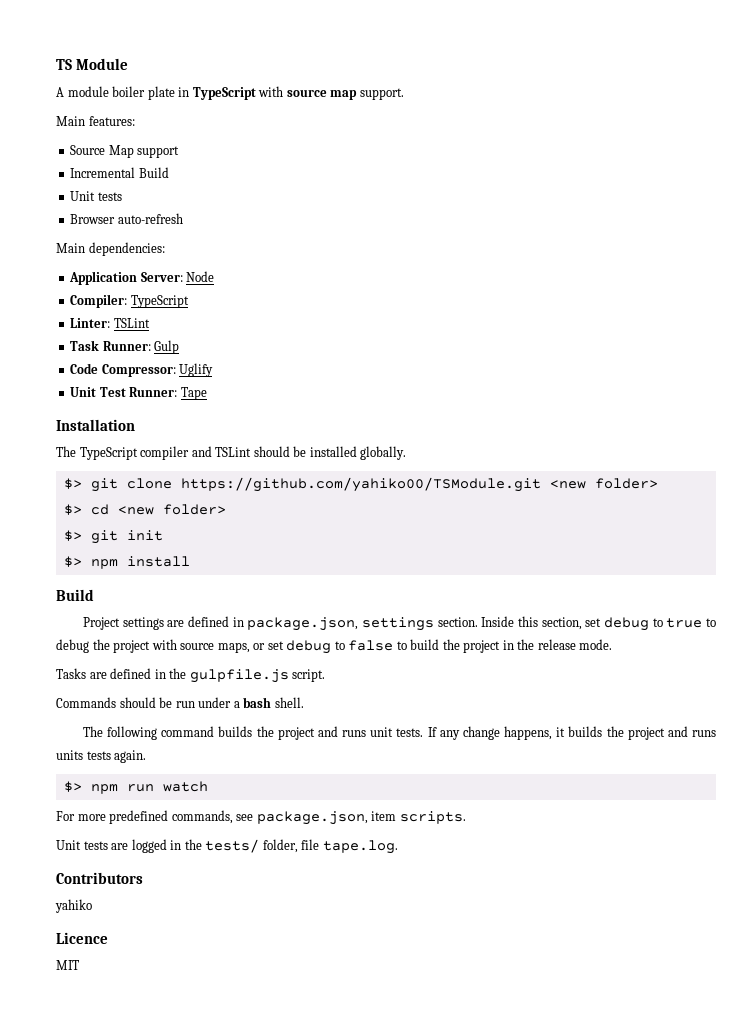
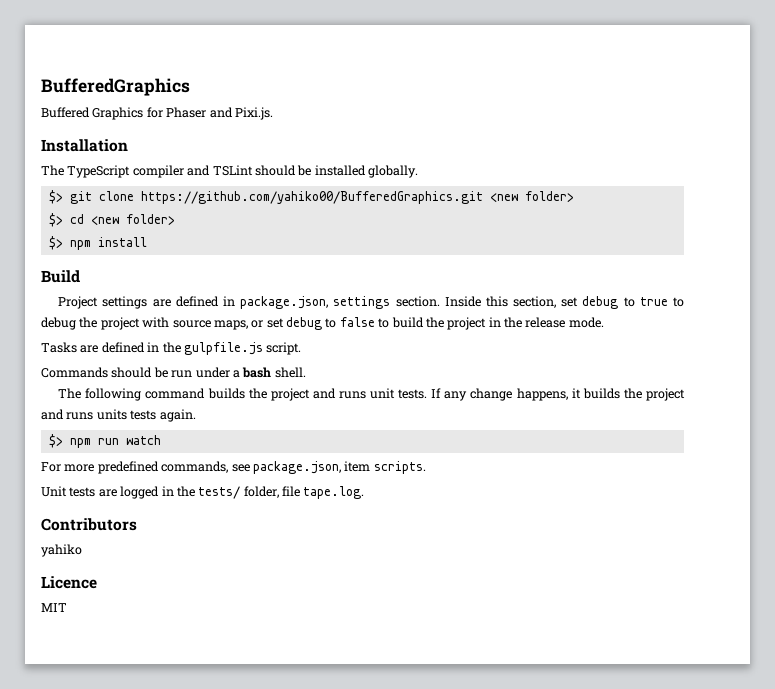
- TS Module
- A module boiler plate in TypeScript with source map support.
- Main features:
- Source Map support
- Incremental Build
- Unit tests
- Browser auto-refresh
- Main dependencies:
- Application Server: Node
- Compiler: TypeScript
- Linter: TSLint
- Task Runner: Gulp
- Code Compressor: Uglify
- Unit Test Runner: Tape
+ BufferedGraphics
+ Buffered Graphics for Phaser and Pixi.js.
- $> git clone https://github.com/yahiko00/TSModule.git <new folder>
+ $> git clone https://github.com/yahiko00/BufferedGraphics.git <new folder>
- $> git init

